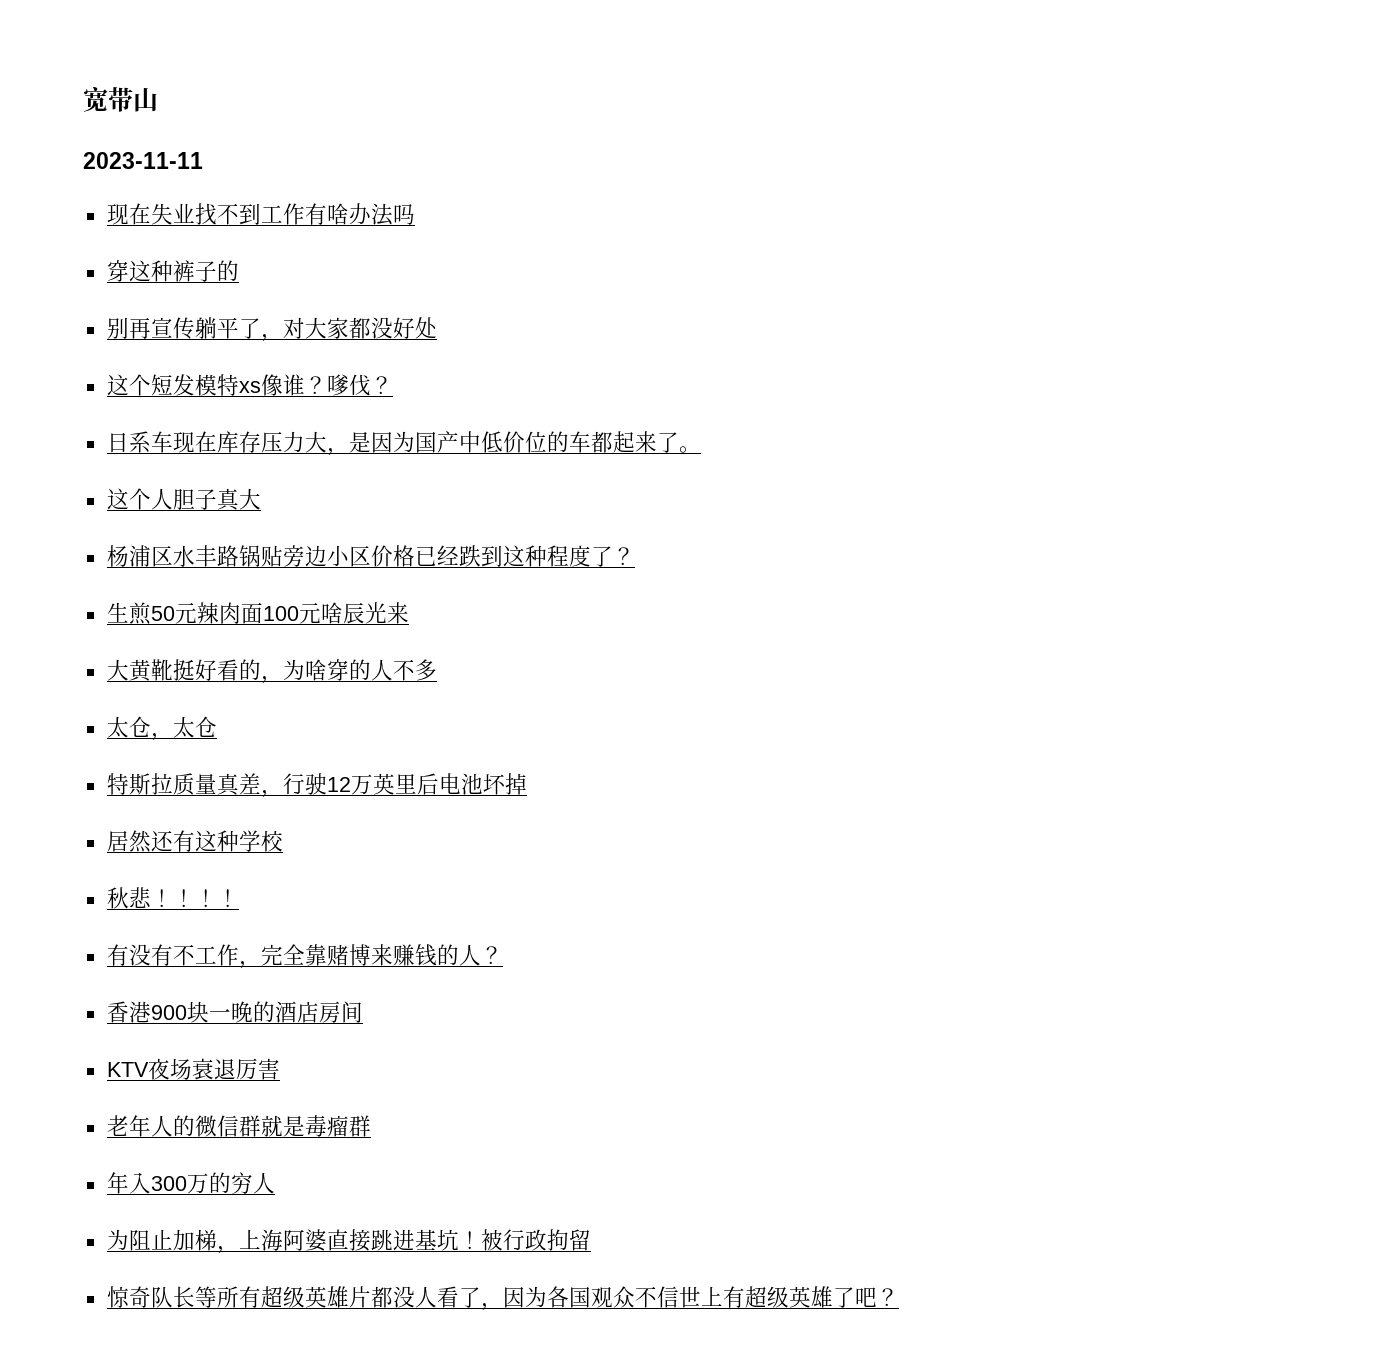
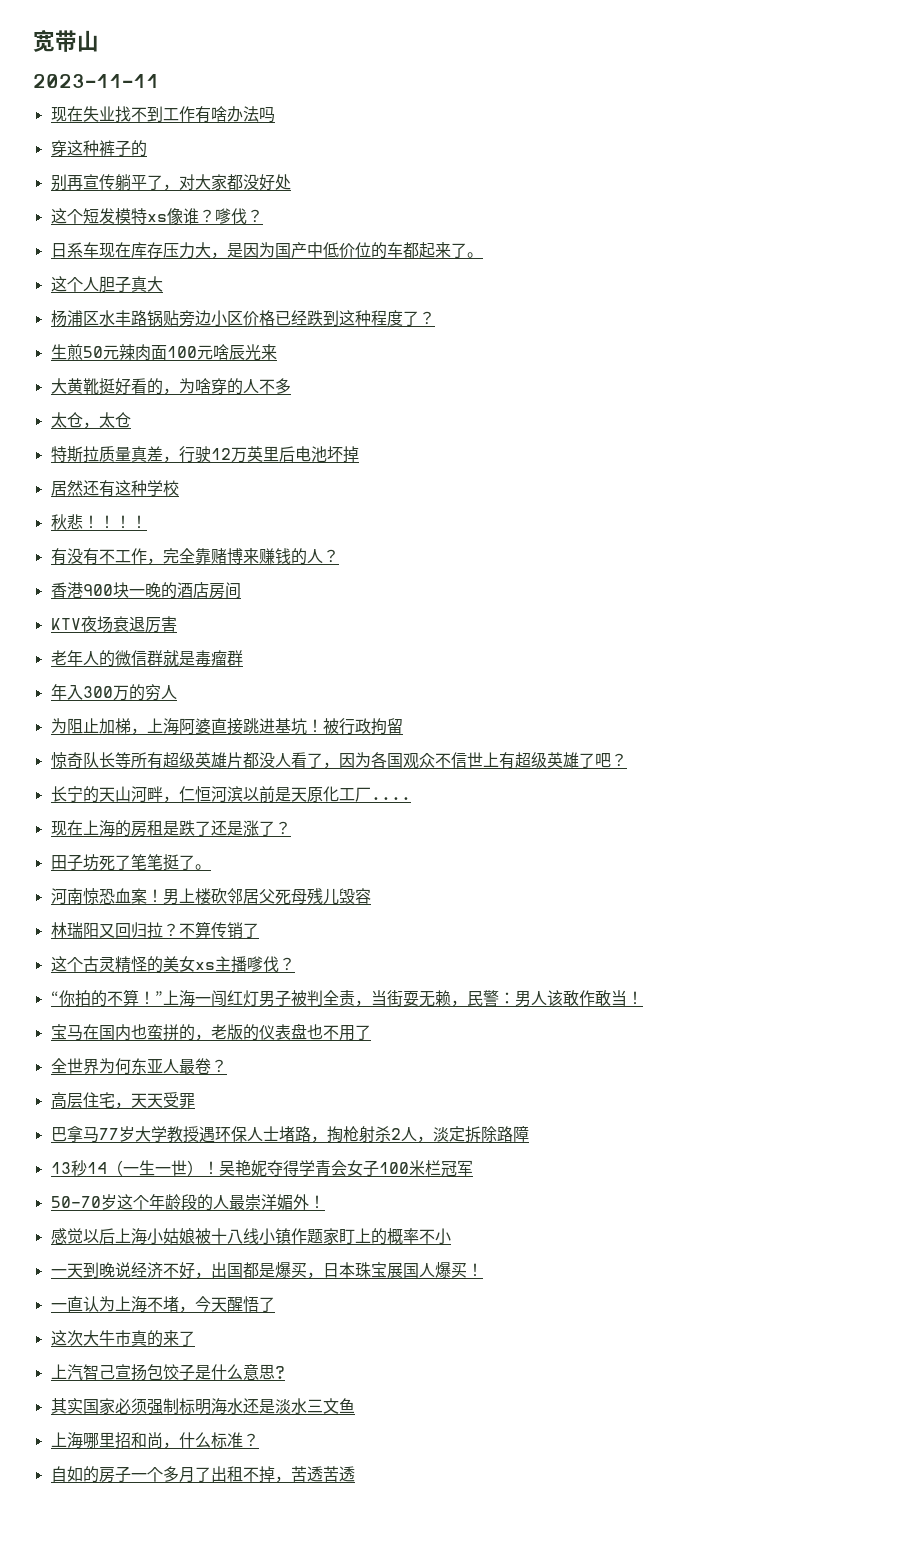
+ 长宁的天山河畔，仁恒河滨以前是天原化工厂....
+ 现在上海的房租是跌了还是涨了？
+ 田子坊死了笔笔挺了。
+ 河南惊恐血案！男上楼砍邻居父死母残儿毁容
+ 林瑞阳又回归拉？不算传销了
+ 这个古灵精怪的美女xs主播嗲伐？
+ “你拍的不算！”上海一闯红灯男子被判全责，当街耍无赖，民警：男人该敢作敢当！
+ 宝马在国内也蛮拼的，老版的仪表盘也不用了
+ 全世界为何东亚人最卷？
+ 高层住宅，天天受罪
+ 巴拿马77岁大学教授遇环保人士堵路，掏枪射杀2人，淡定拆除路障
+ 13秒14（一生一世）！吴艳妮夺得学青会女子100米栏冠军
+ 50-70岁这个年龄段的人最崇洋媚外！
+ 感觉以后上海小姑娘被十八线小镇作题家盯上的概率不小
+ 一天到晚说经济不好，出国都是爆买，日本珠宝展国人爆买！
+ 一直认为上海不堵，今天醒悟了
+ 这次大牛市真的来了
+ 上汽智己宣扬包饺子是什么意思?
+ 其实国家必须强制标明海水还是淡水三文鱼
+ 上海哪里招和尚，什么标准？
+ 自如的房子一个多月了出租不掉，苦透苦透

